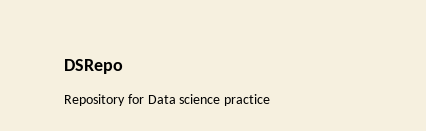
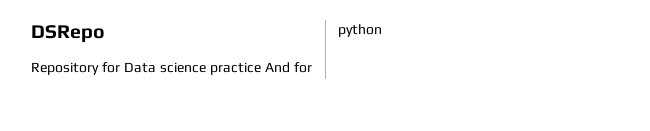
- Repository for Data science practice
+ Repository for Data science practice And for python

